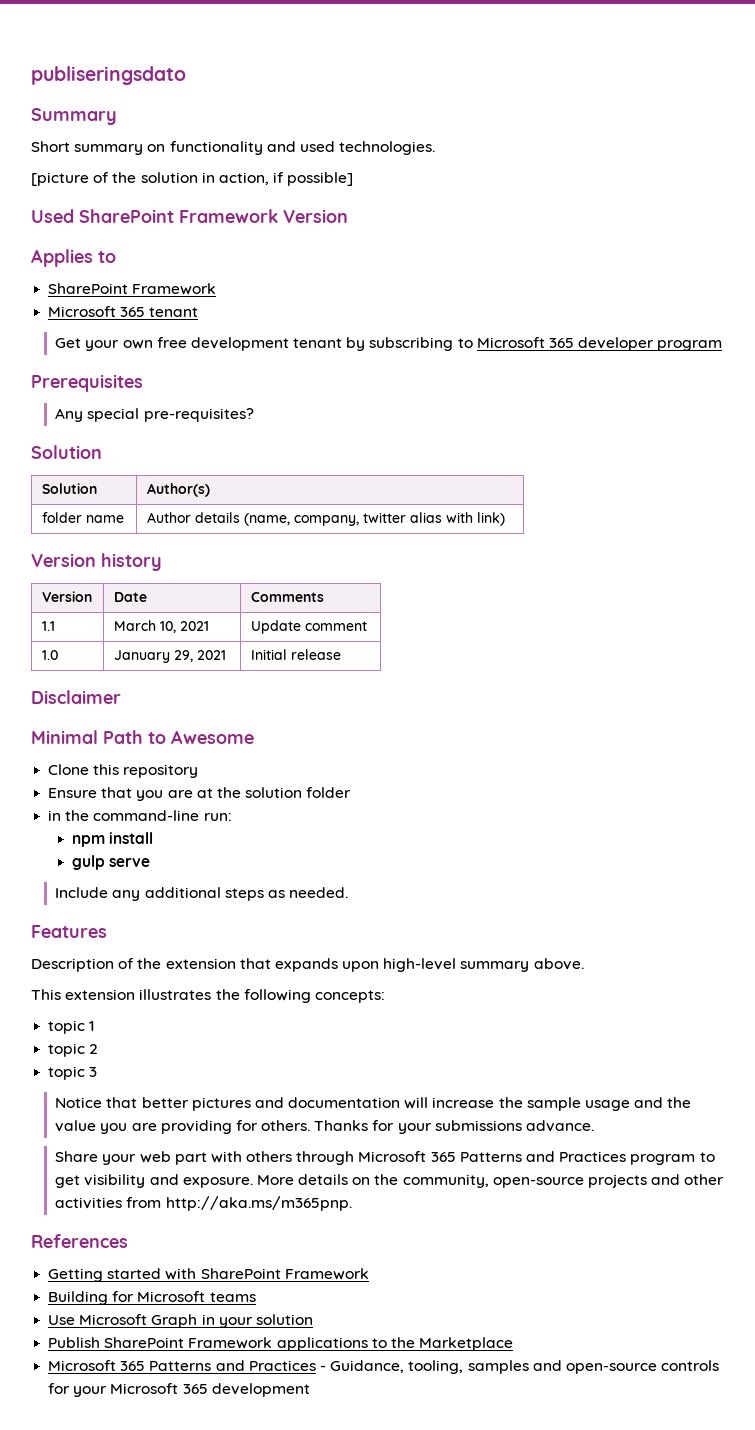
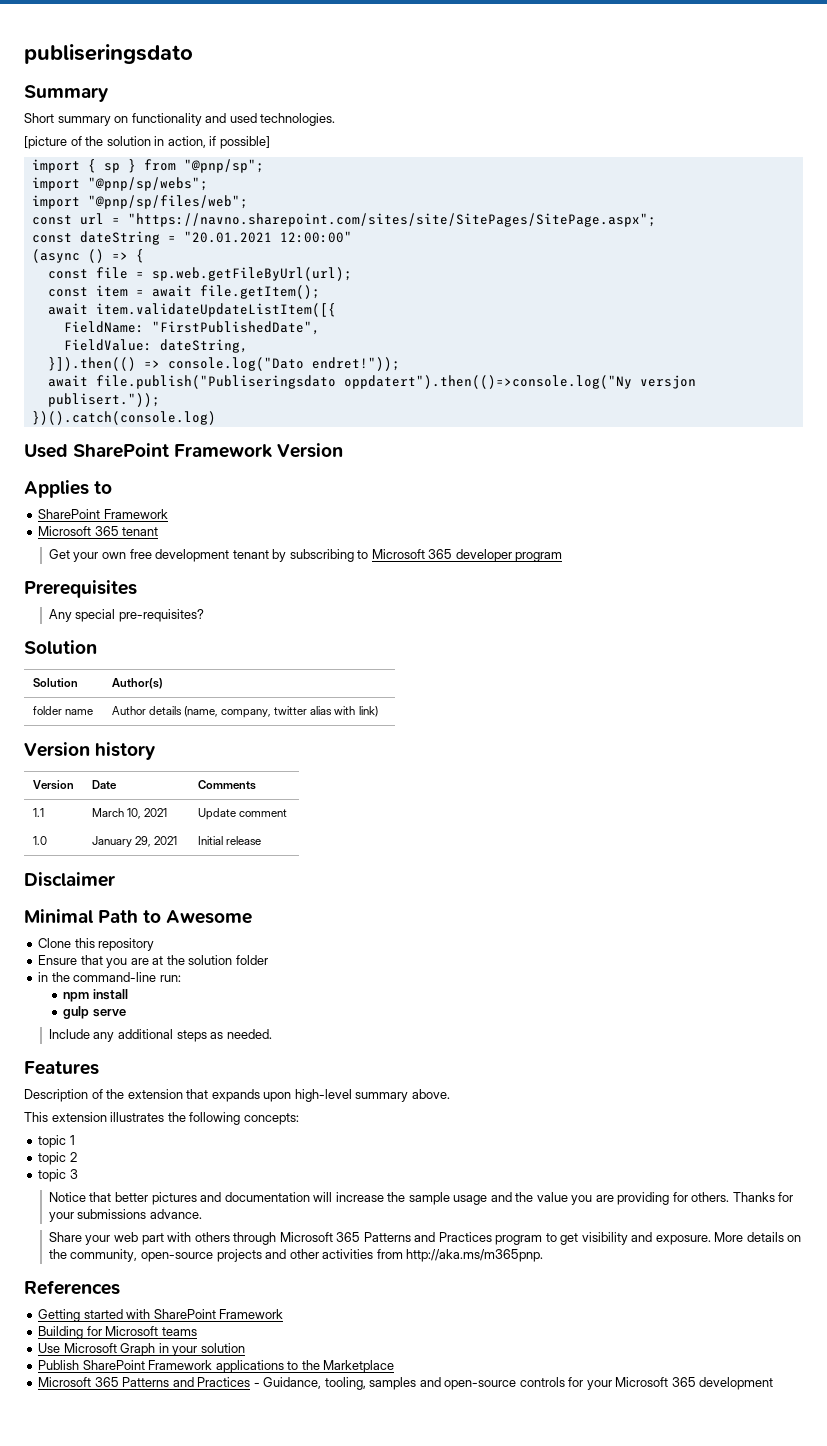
+ import { sp } from "@pnp/sp";
+ import "@pnp/sp/webs";
+ import "@pnp/sp/files/web";
+ const url = "https://navno.sharepoint.com/sites/site/SitePages/SitePage.aspx";
+ const dateString = "20.01.2021 12:00:00"
+ (async () => {
+ const file = sp.web.getFileByUrl(url);
+ const item = await file.getItem();
+ await item.validateUpdateListItem([{
+ FieldName: "FirstPublishedDate",
+ FieldValue: dateString,
+ }]).then(() => console.log("Dato endret!"));
+ await file.publish("Publiseringsdato oppdatert").then(()=>console.log("Ny versjon publisert."));
+ })().catch(console.log)

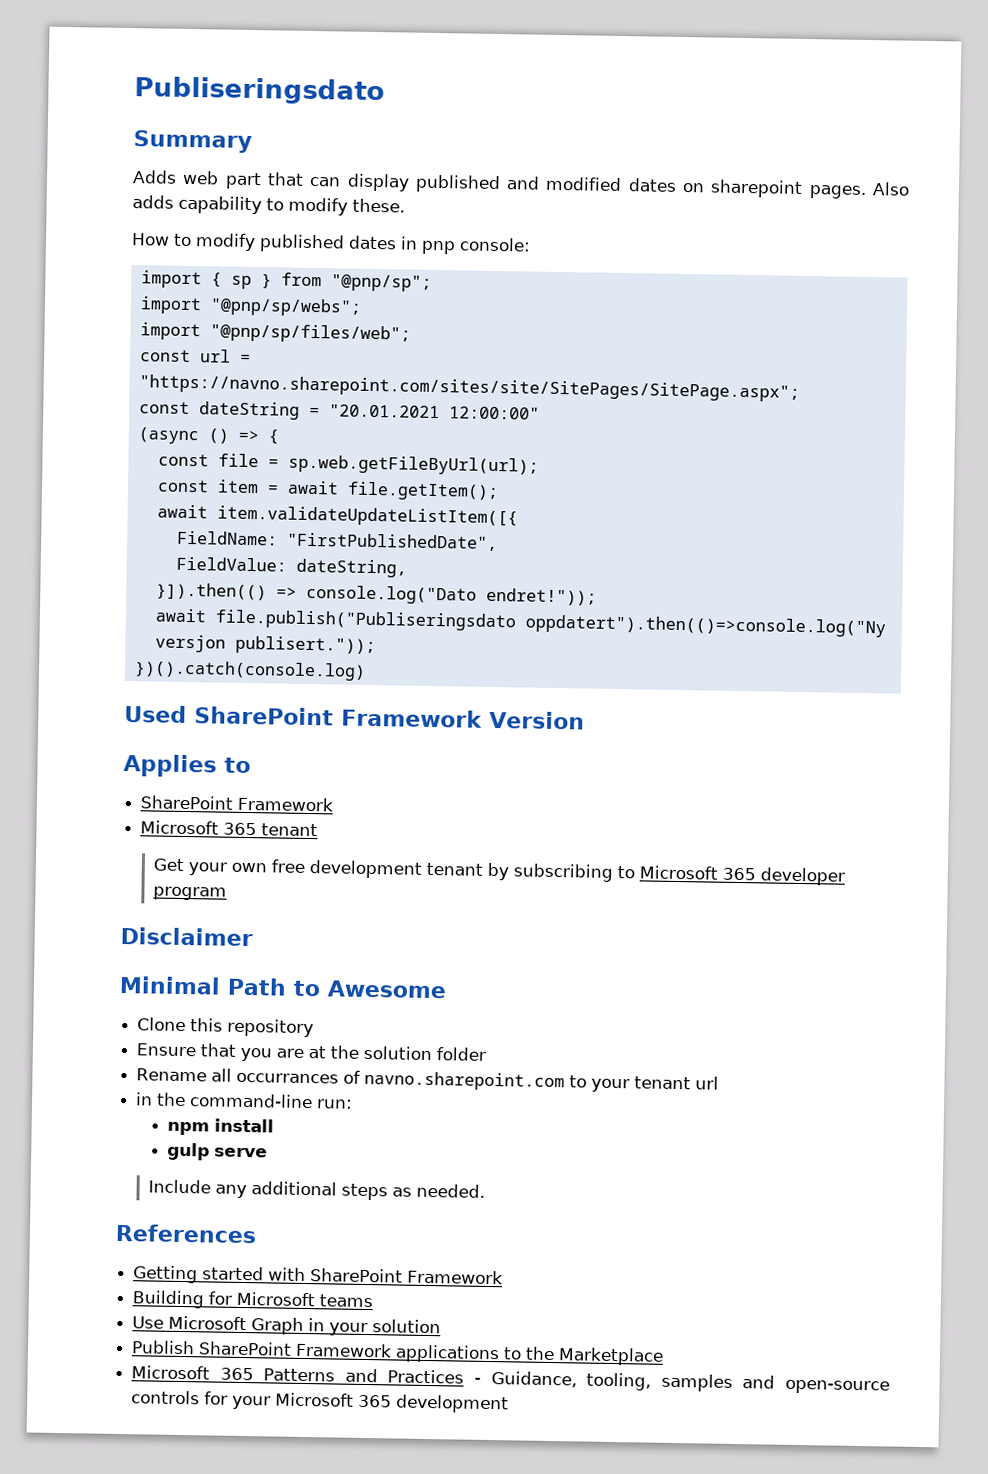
- publiseringsdato
+ Publiseringsdato
- Short summary on functionality and used technologies.
- [picture of the solution in action, if possible]
+ Adds web part that can display published and modified dates on sharepoint pages. Also adds capability to modify these.
+ How to modify published dates in pnp console:
- Prerequisites
- Any special pre-requisites?
- Solution
- Solution | Author(s)
- folder name | Author details (name, company, twitter alias with link)
- Version history
- Version | Date | Comments
- 1.1 | March 10, 2021 | Update comment
- 1.0 | January 29, 2021 | Initial release
+ Rename all occurrances of navno.sharepoint.com to your tenant url
- Features
- Description of the extension that expands upon high-level summary above.
- This extension illustrates the following concepts:
- topic 1
- topic 2
- topic 3
- Notice that better pictures and documentation will increase the sample usage and the value you are providing for others. Thanks for your submissions advance.
- Share your web part with others through Microsoft 365 Patterns and Practices program to get visibility and exposure. More details on the community, open-source projects and other activities from http://aka.ms/m365pnp.

